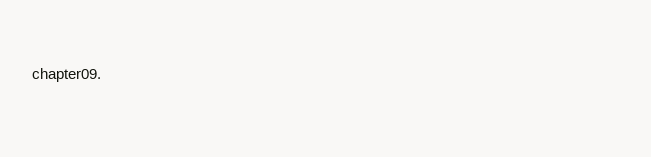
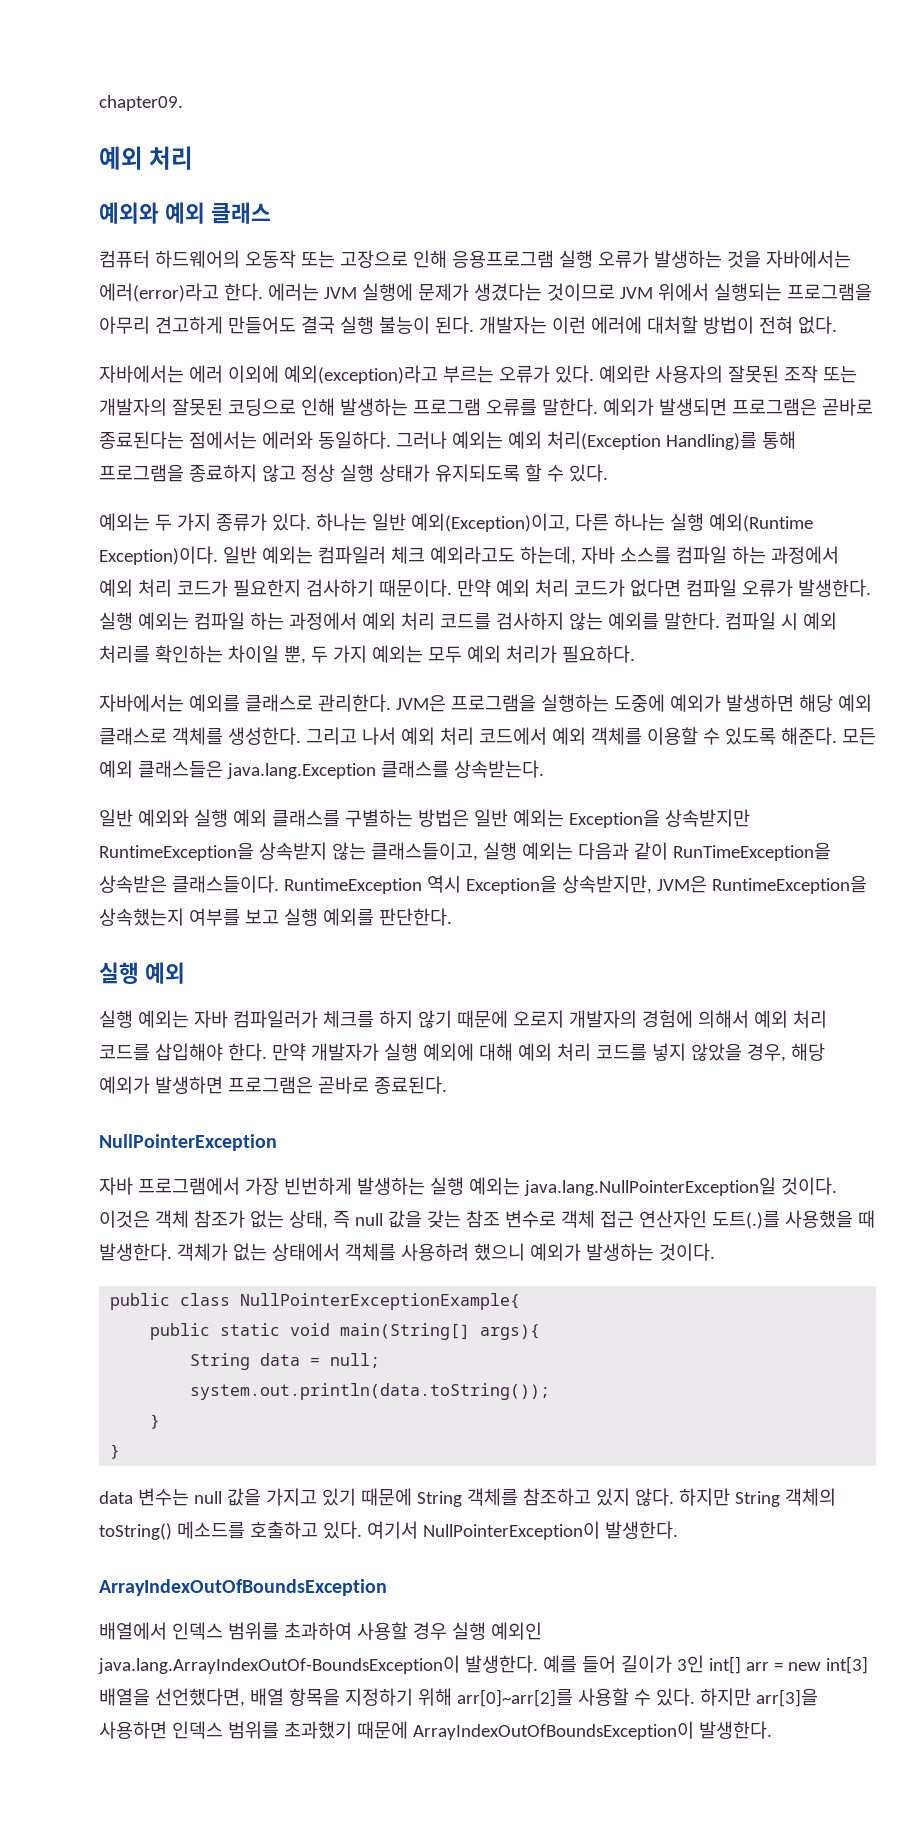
  chapter09.
+ 예외 처리
+ 예외와 예외 클래스
+ 컴퓨터 하드웨어의 오동작 또는 고장으로 인해 응용프로그램 실행 오류가 발생하는 것을 자바에서는 에러(error)라고 한다. 에러는 JVM 실행에 문제가 생겼다는 것이므로 JVM 위에서 실행되는 프로그램을 아무리 견고하게 만들어도 결국 실행 불능이 된다. 개발자는 이런 에러에 대처할 방법이 전혀 없다.
+ 자바에서는 에러 이외에 예외(exception)라고 부르는 오류가 있다. 예외란 사용자의 잘못된 조작 또는 개발자의 잘못된 코딩으로 인해 발생하는 프로그램 오류를 말한다. 예외가 발생되면 프로그램은 곧바로 종료된다는 점에서는 에러와 동일하다. 그러나 예외는 예외 처리(Exception Handling)를 통해 프로그램을 종료하지 않고 정상 실행 상태가 유지되도록 할 수 있다.
+ 예외는 두 가지 종류가 있다. 하나는 일반 예외(Exception)이고, 다른 하나는 실행 예외(Runtime Exception)이다. 일반 예외는 컴파일러 체크 예외라고도 하는데, 자바 소스를 컴파일 하는 과정에서 예외 처리 코드가 필요한지 검사하기 때문이다. 만약 예외 처리 코드가 없다면 컴파일 오류가 발생한다. 실행 예외는 컴파일 하는 과정에서 예외 처리 코드를 검사하지 않는 예외를 말한다. 컴파일 시 예외 처리를 확인하는 차이일 뿐, 두 가지 예외는 모두 예외 처리가 필요하다.
+ 자바에서는 예외를 클래스로 관리한다. JVM은 프로그램을 실행하는 도중에 예외가 발생하면 해당 예외 클래스로 객체를 생성한다. 그리고 나서 예외 처리 코드에서 예외 객체를 이용할 수 있도록 해준다. 모든 예외 클래스들은 java.lang.Exception 클래스를 상속받는다.
+ 일반 예외와 실행 예외 클래스를 구별하는 방법은 일반 예외는 Exception을 상속받지만 RuntimeException을 상속받지 않는 클래스들이고, 실행 예외는 다음과 같이 RunTimeException을 상속받은 클래스들이다. RuntimeException 역시 Exception을 상속받지만, JVM은 RuntimeException을 상속했는지 여부를 보고 실행 예외를 판단한다.
+ 실행 예외
+ 실행 예외는 자바 컴파일러가 체크를 하지 않기 때문에 오로지 개발자의 경험에 의해서 예외 처리 코드를 삽입해야 한다. 만약 개발자가 실행 예외에 대해 예외 처리 코드를 넣지 않았을 경우, 해당 예외가 발생하면 프로그램은 곧바로 종료된다.
+ NullPointerException
+ 자바 프로그램에서 가장 빈번하게 발생하는 실행 예외는 java.lang.NullPointerException일 것이다. 이것은 객체 참조가 없는 상태, 즉 null 값을 갖는 참조 변수로 객체 접근 연산자인 도트(.)를 사용했을 때 발생한다. 객체가 없는 상태에서 객체를 사용하려 했으니 예외가 발생하는 것이다.
+ public class NullPointerExceptionExample{
+ public static void main(String[] args){
+ String data = null;
+ system.out.println(data.toString());
+ }
+ }
+ data 변수는 null 값을 가지고 있기 때문에 String 객체를 참조하고 있지 않다. 하지만 String 객체의 toString() 메소드를 호출하고 있다. 여기서 NullPointerException이 발생한다.
+ ArrayIndexOutOfBoundsException
+ 배열에서 인덱스 범위를 초과하여 사용할 경우 실행 예외인 java.lang.ArrayIndexOutOf-BoundsException이 발생한다. 예를 들어 길이가 3인 int[] arr = new int[3] 배열을 선언했다면, 배열 항목을 지정하기 위해 arr[0]~arr[2]를 사용할 수 있다. 하지만 arr[3]을 사용하면 인덱스 범위를 초과했기 때문에 ArrayIndexOutOfBoundsException이 발생한다.

